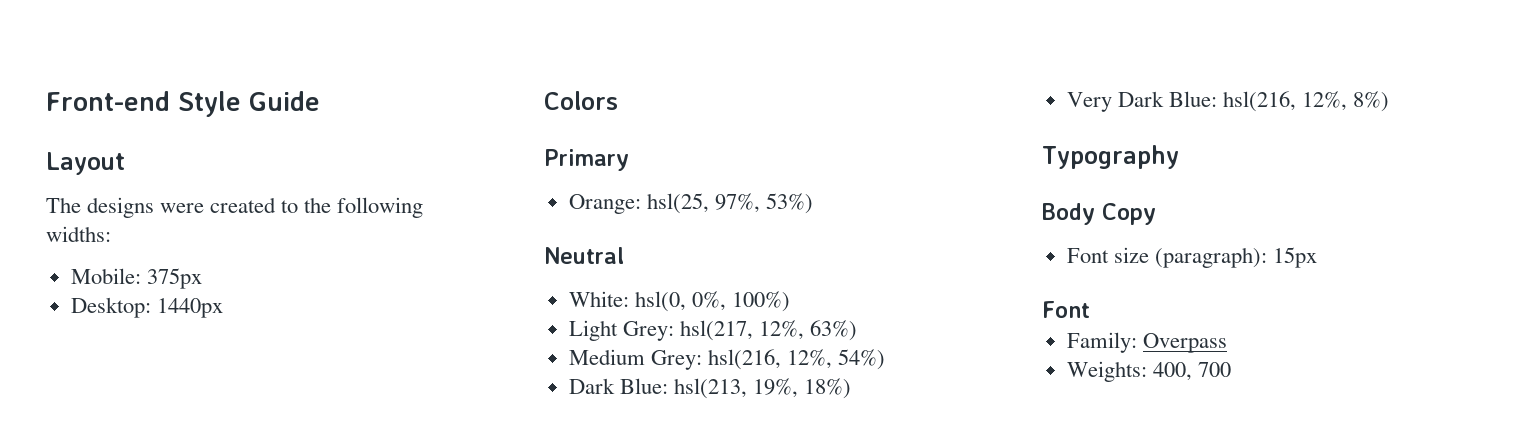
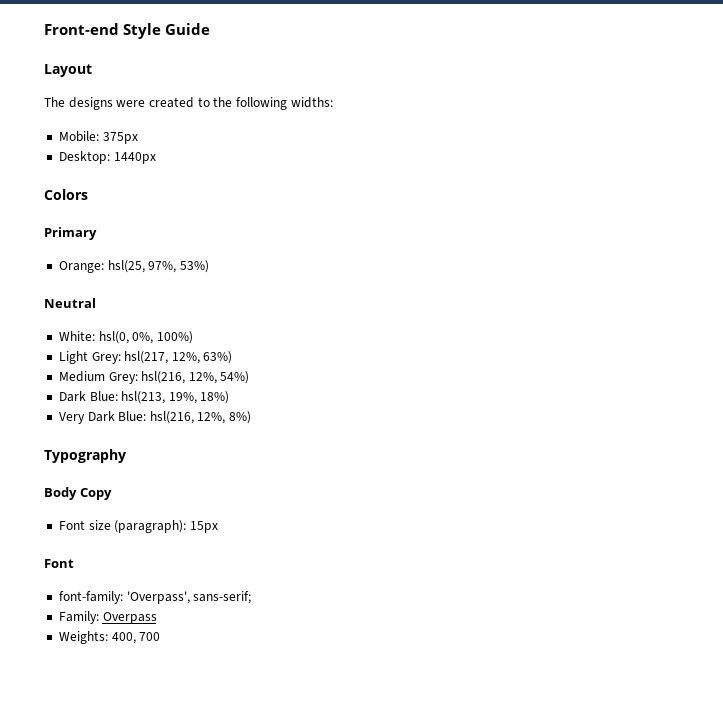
+ font-family: 'Overpass', sans-serif;

